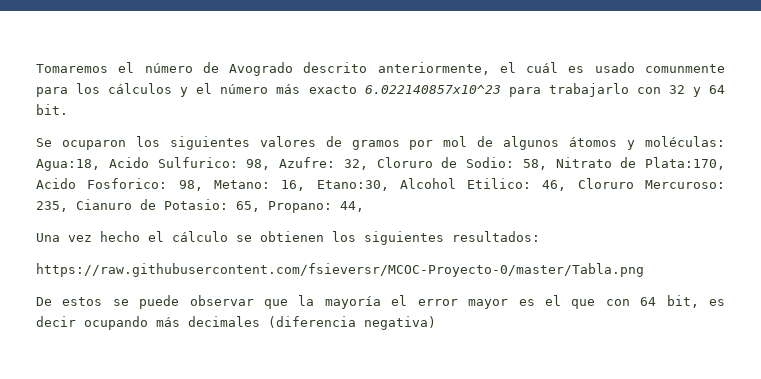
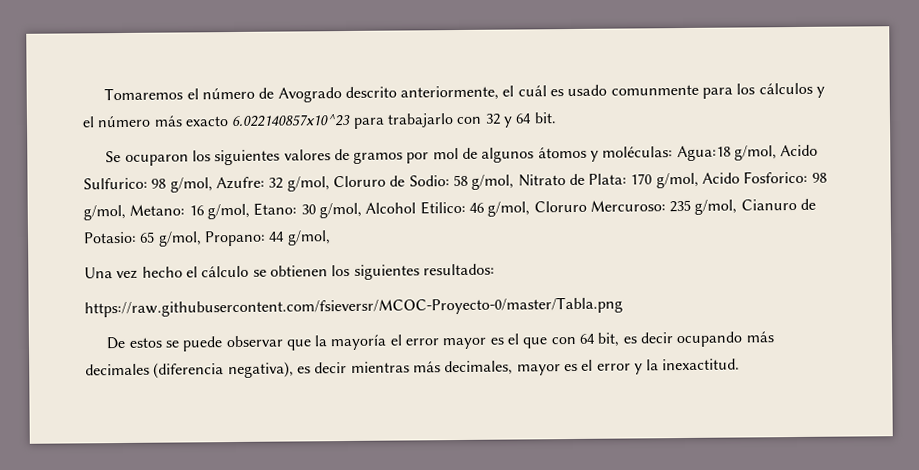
- Se ocuparon los siguientes valores de gramos por mol de algunos átomos y moléculas: Agua:18, Acido Sulfurico: 98, Azufre: 32, Cloruro de Sodio: 58, Nitrato de Plata:170, Acido Fosforico: 98, Metano: 16, Etano:30, Alcohol Etilico: 46, Cloruro Mercuroso: 235, Cianuro de Potasio: 65, Propano: 44,
+ Se ocuparon los siguientes valores de gramos por mol de algunos átomos y moléculas: Agua:18 g/mol, Acido Sulfurico: 98 g/mol, Azufre: 32 g/mol, Cloruro de Sodio: 58 g/mol, Nitrato de Plata: 170 g/mol, Acido Fosforico: 98 g/mol, Metano: 16 g/mol, Etano: 30 g/mol, Alcohol Etilico: 46 g/mol, Cloruro Mercuroso: 235 g/mol, Cianuro de Potasio: 65 g/mol, Propano: 44 g/mol,
- De estos se puede observar que la mayoría el error mayor es el que con 64 bit, es decir ocupando más decimales (diferencia negativa)
+ De estos se puede observar que la mayoría el error mayor es el que con 64 bit, es decir ocupando más decimales (diferencia negativa), es decir mientras más decimales, mayor es el error y la inexactitud.

